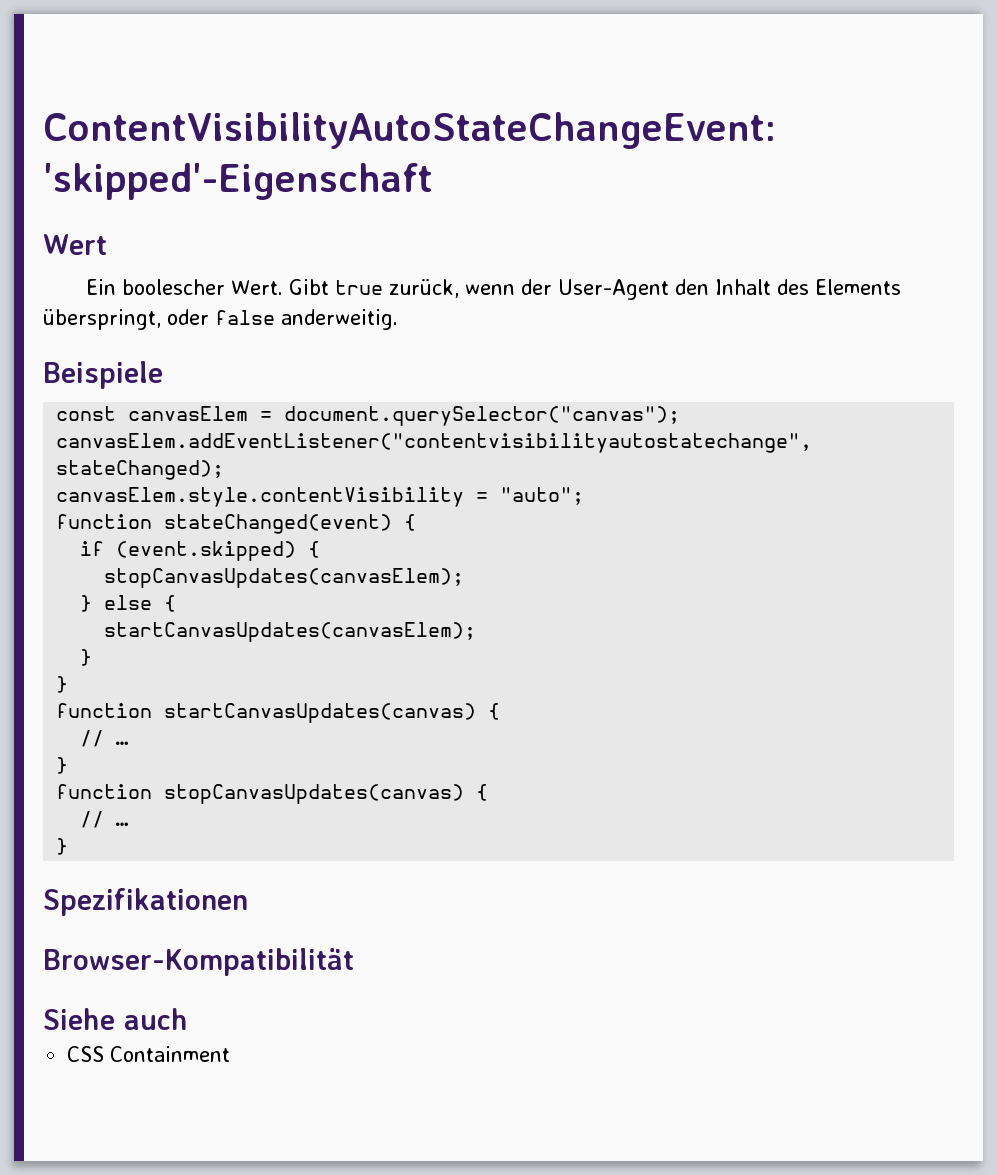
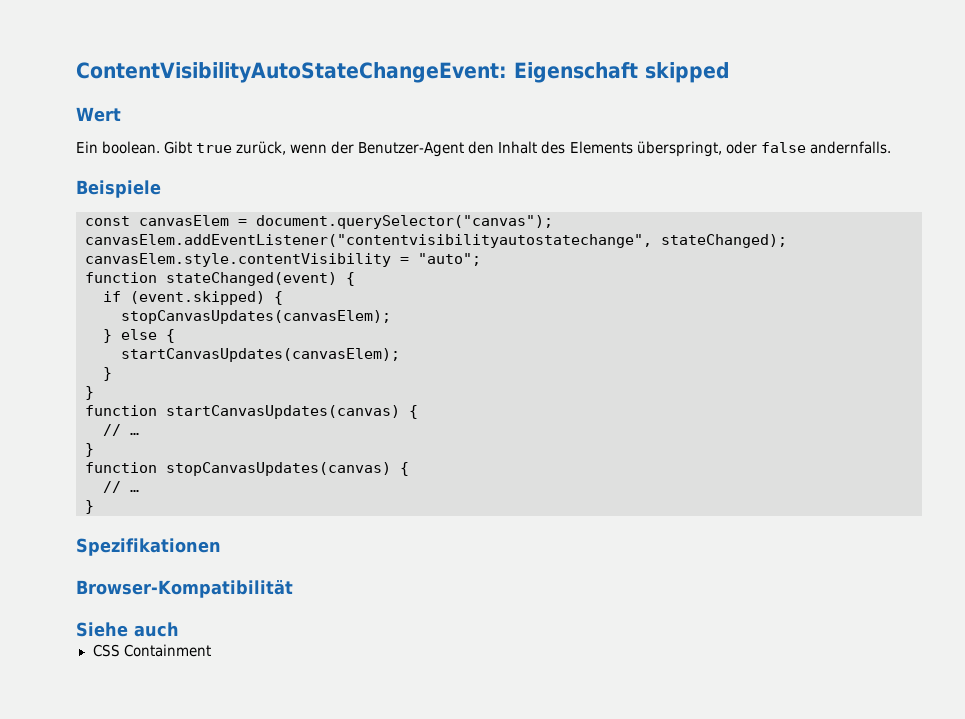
- ContentVisibilityAutoStateChangeEvent: 'skipped'-Eigenschaft
+ ContentVisibilityAutoStateChangeEvent: Eigenschaft skipped
- Ein boolescher Wert.
+ Ein boolean.
- Gibt true zurück, wenn der User-Agent den Inhalt des Elements überspringt, oder false anderweitig.
+ Gibt true zurück, wenn der Benutzer-Agent den Inhalt des Elements überspringt, oder false andernfalls.

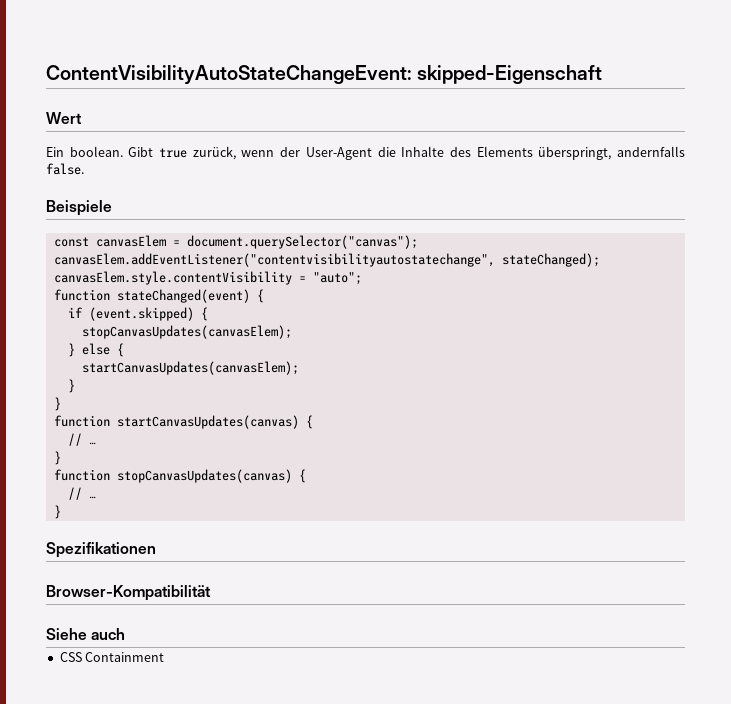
- ContentVisibilityAutoStateChangeEvent: Eigenschaft skipped
+ ContentVisibilityAutoStateChangeEvent: skipped-Eigenschaft
- Gibt true zurück, wenn der Benutzer-Agent den Inhalt des Elements überspringt, oder false andernfalls.
+ Gibt true zurück, wenn der User-Agent die Inhalte des Elements überspringt, andernfalls false.

